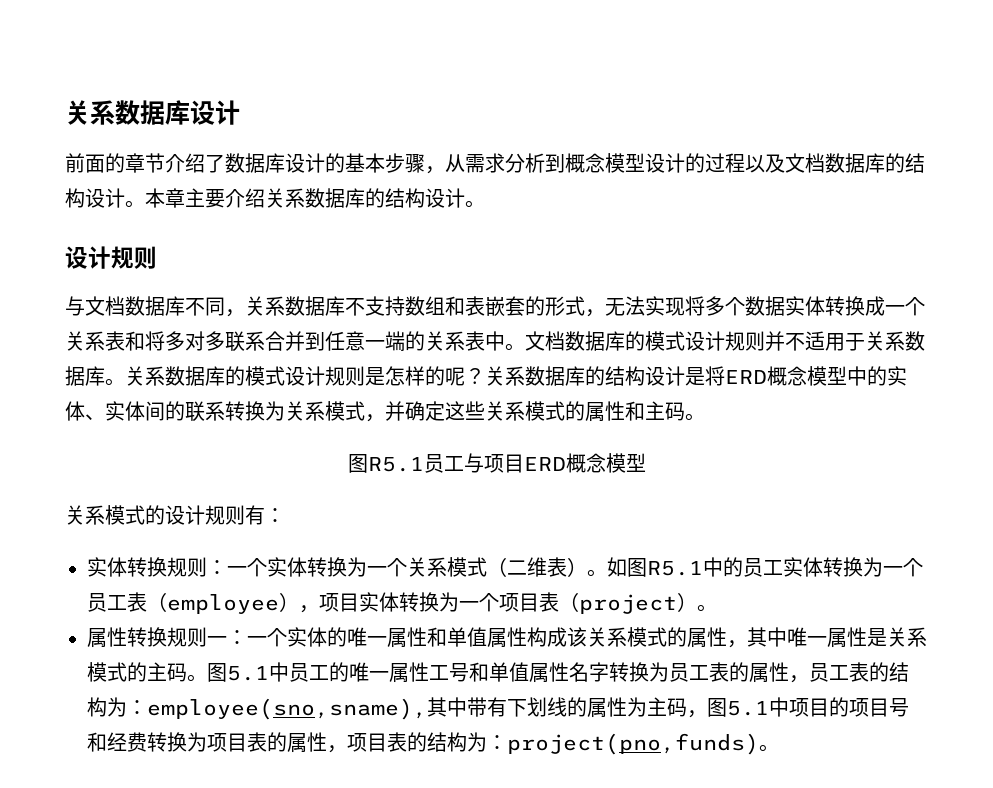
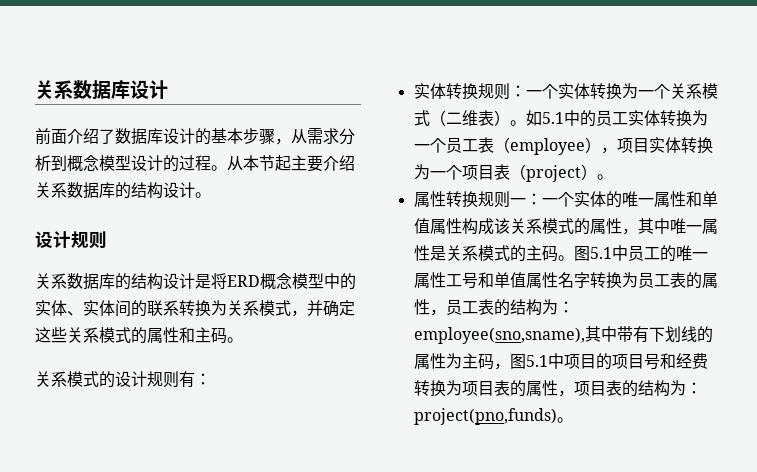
- 前面的章节介绍了数据库设计的基本步骤，从需求分析到概念模型设计的过程以及文档数据库的结构设计。本章主要介绍关系数据库的结构设计。
+ 前面介绍了数据库设计的基本步骤，从需求分析到概念模型设计的过程。从本节起主要介绍关系数据库的结构设计。
- 与文档数据库不同，关系数据库不支持数组和表嵌套的形式，无法实现将多个数据实体转换成一个关系表和将多对多联系合并到任意一端的关系表中。文档数据库的模式设计规则并不适用于关系数据库。关系数据库的模式设计规则是怎样的呢？
- 图R5.1员工与项目ERD概念模型
- 如图R5.1中的员工实体转换为一个员工表（employee），项目实体转换为一个项目表（project）。
+ 如5.1中的员工实体转换为一个员工表（employee），项目实体转换为一个项目表（project）。

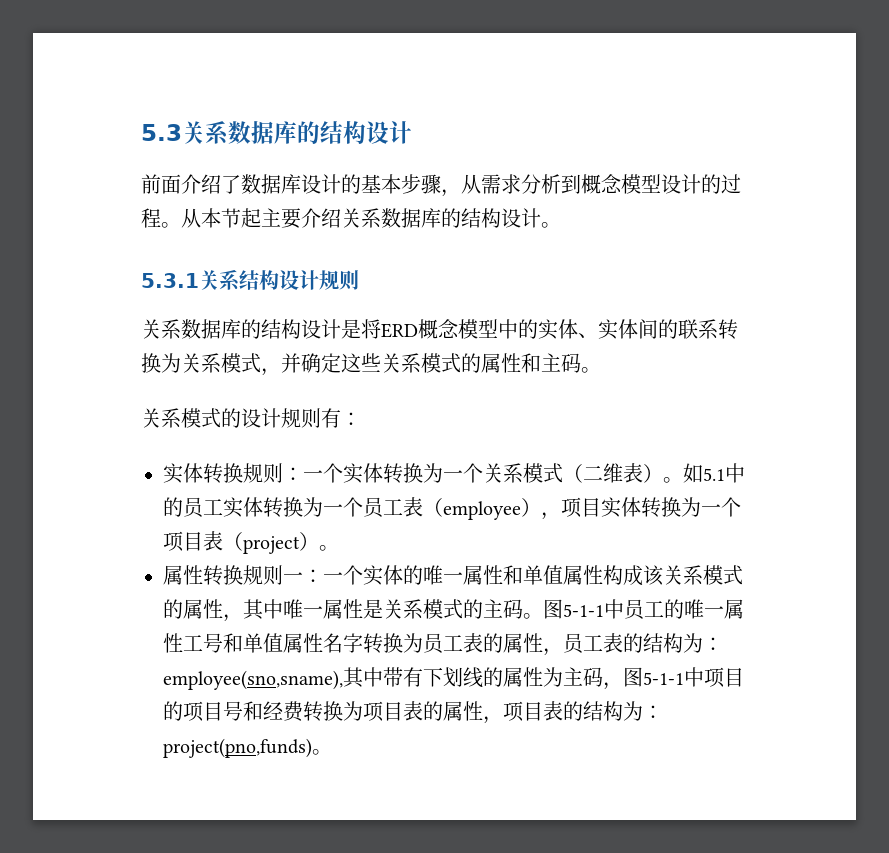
- 关系数据库设计
+ 5.3关系数据库的结构设计
  从本节起主要介绍关系数据库的结构设计。
- 设计规则
+ 5.3.1关系结构设计规则
- 图5.1中员工的唯一属性工号和单值属性名字转换为员工表的属性，员工表的结构为：employee(sno,sname),其中带有下划线的属性为主码，图5.1中项目的项目号和经费转换为项目表的属性，项目表的结构为：project(pno,funds)。
+ 图5-1-1中员工的唯一属性工号和单值属性名字转换为员工表的属性，员工表的结构为：employee(sno,sname),其中带有下划线的属性为主码，图5-1-1中项目的项目号和经费转换为项目表的属性，项目表的结构为：project(pno,funds)。

